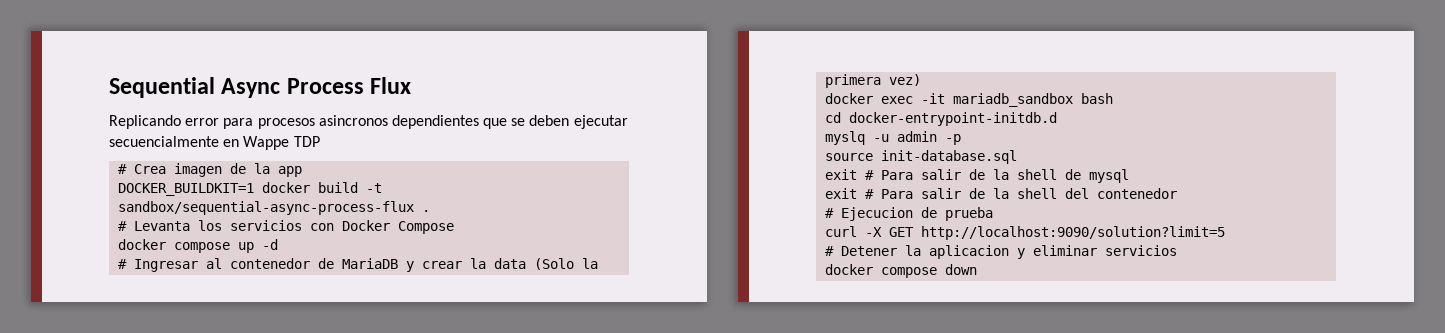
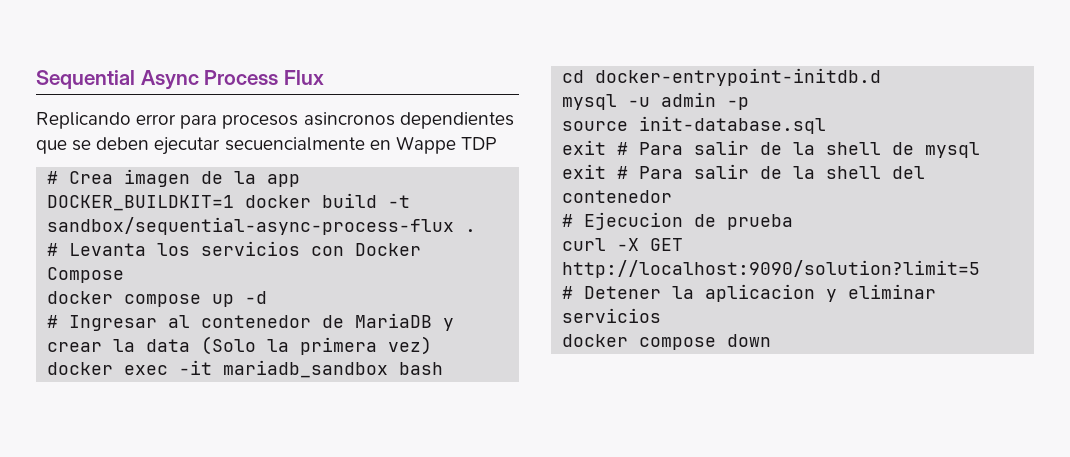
- myslq -u admin -p
+ mysql -u admin -p

